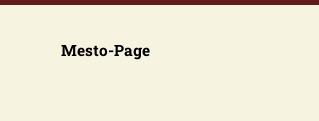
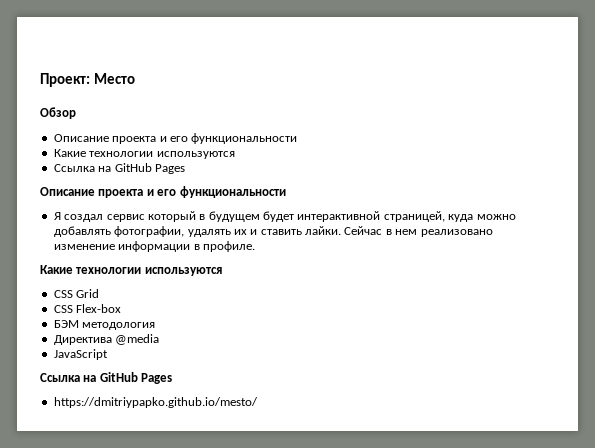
- Mesto-Page
+ Проект: Место
+ Обзор
+ Описание проекта и его функциональности
+ Какие технологии используются
+ Ссылка на GitHub Pages
+ Описание проекта и его функциональности
+ Я создал сервис который в будущем будет интерактивной страницей, куда можно добавлять фотографии, удалять их и ставить лайки. Сейчас в нем реализовано изменение информации в профиле.
+ Какие технологии используются
+ CSS Grid
+ CSS Flex-box
+ БЭМ методология
+ Директива @media
+ JavaScript
+ Ссылка на GitHub Pages
+ https://dmitriypapko.github.io/mesto/

